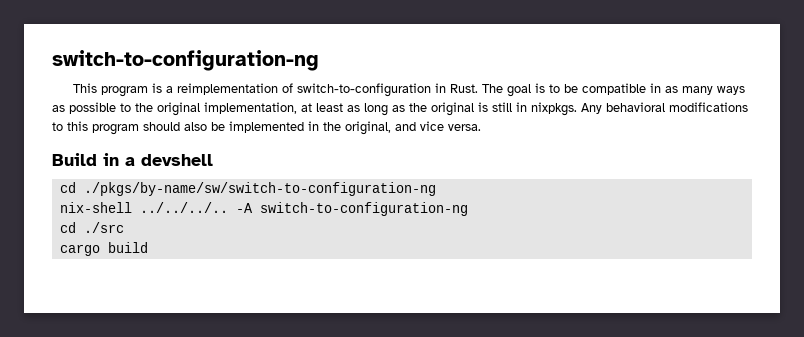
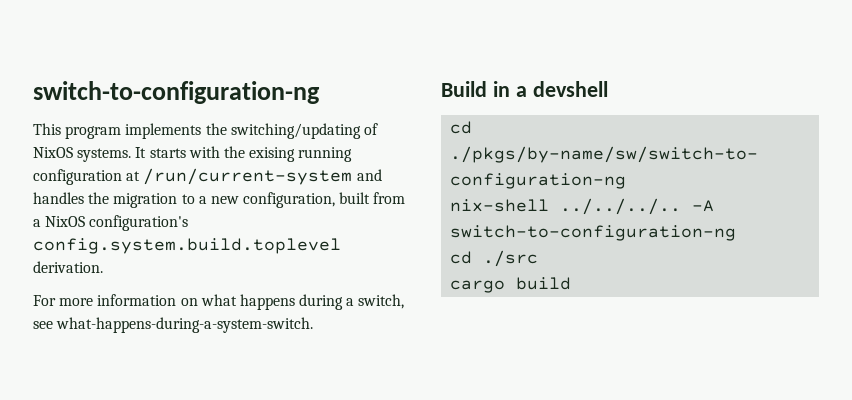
- This program is a reimplementation of switch-to-configuration in Rust. The goal is to be compatible in as many ways as possible to the original implementation, at least as long as the original is still in nixpkgs. Any behavioral modifications to this program should also be implemented in the original, and vice versa.
+ This program implements the switching/updating of NixOS systems. It starts with the exising running configuration at /run/current-system and handles the migration to a new configuration, built from a NixOS configuration's config.system.build.toplevel derivation.
+ For more information on what happens during a switch, see what-happens-during-a-system-switch.

